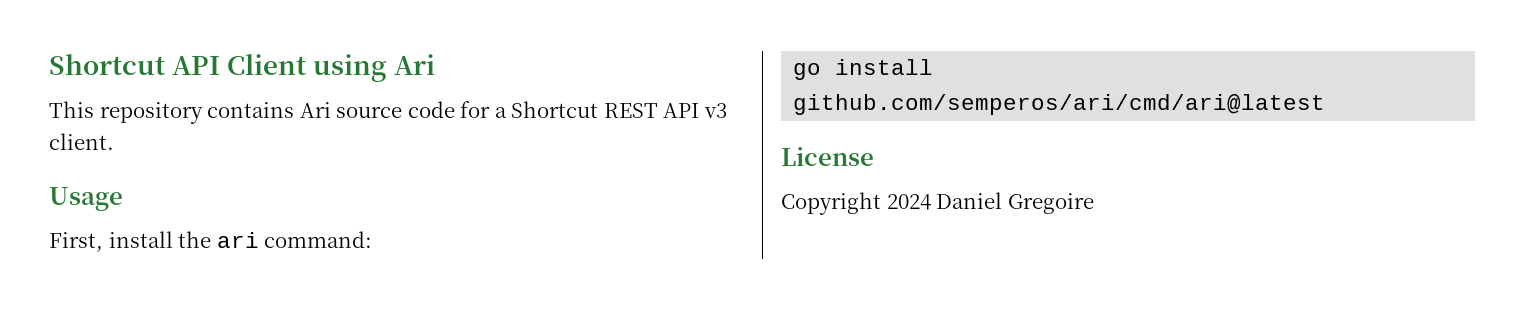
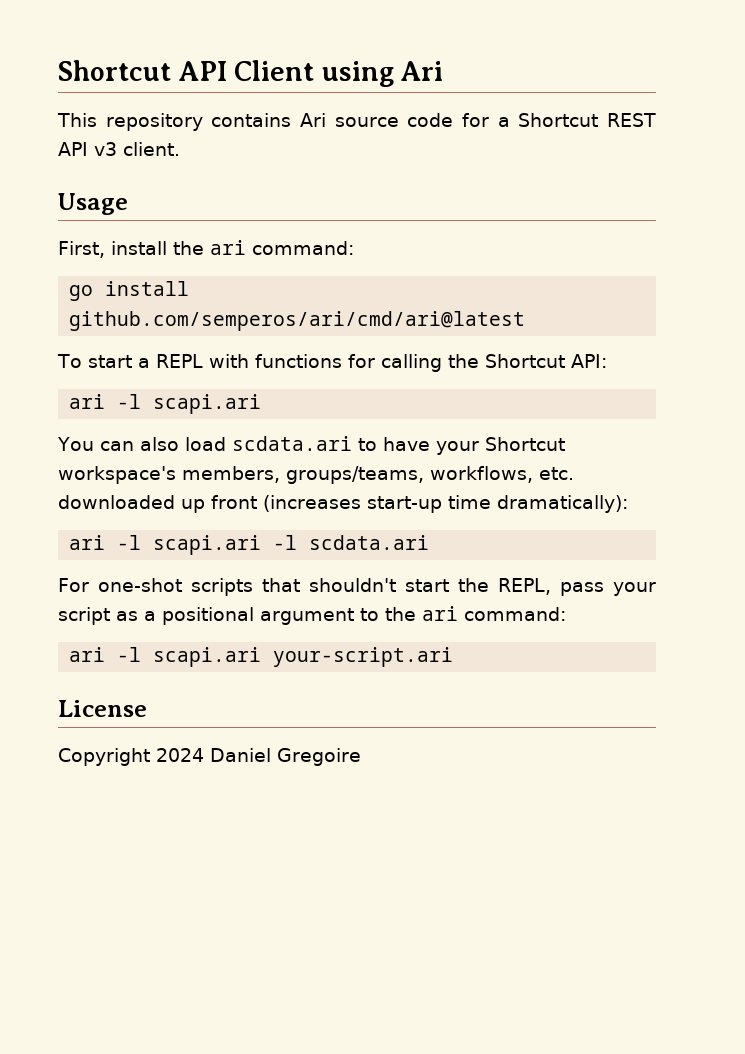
+ To start a REPL with functions for calling the Shortcut API:
+ ari -l scapi.ari
+ You can also load scdata.ari to have your Shortcut workspace's members, groups/teams, workflows, etc. downloaded up front (increases start-up time dramatically):
+ ari -l scapi.ari -l scdata.ari
+ For one-shot scripts that shouldn't start the REPL, pass your script as a positional argument to the ari command:
+ ari -l scapi.ari your-script.ari

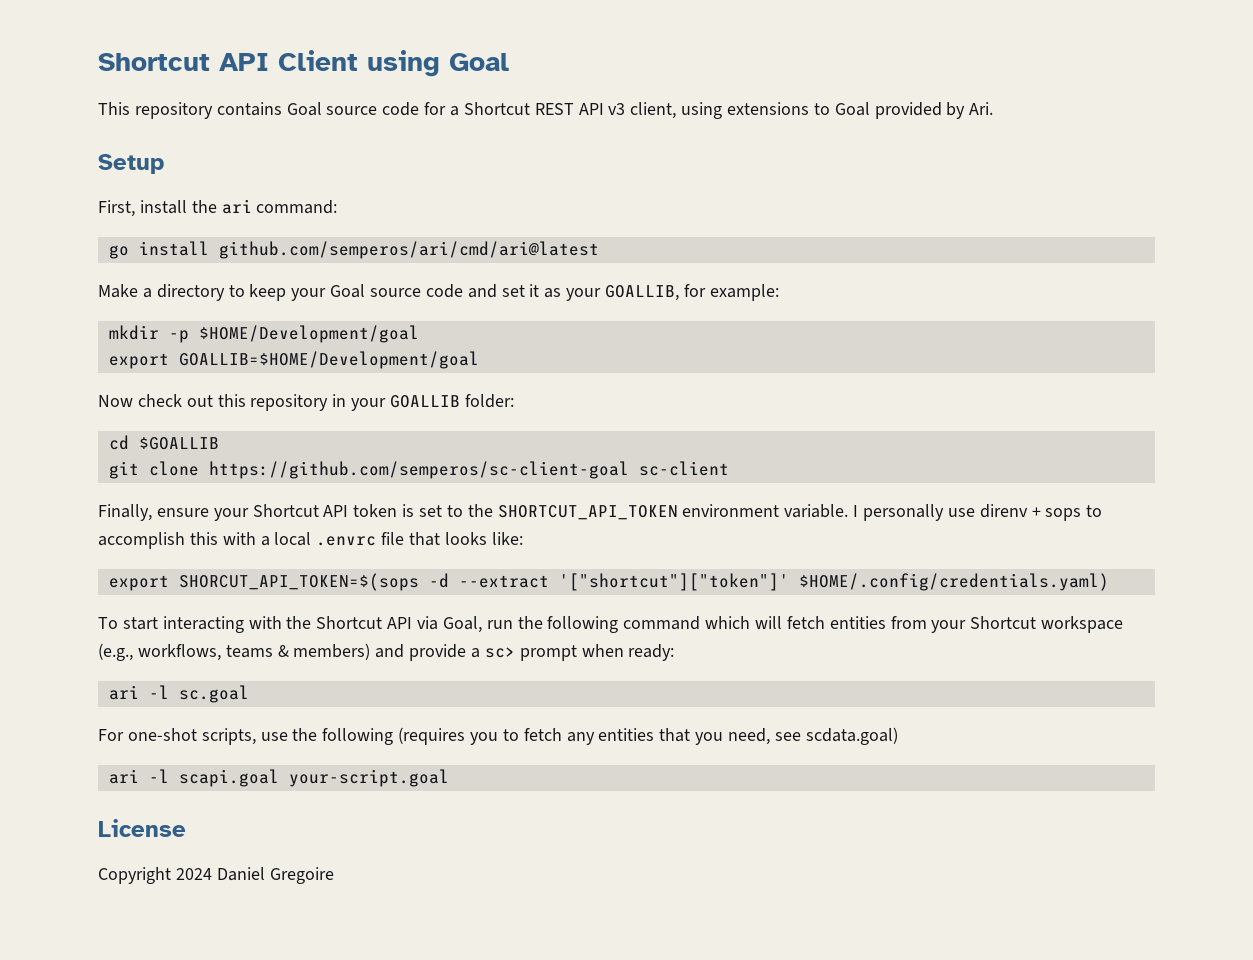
- Shortcut API Client using Ari
+ Shortcut API Client using Goal
- This repository contains Ari source code for a Shortcut REST API v3 client.
- Usage
+ This repository contains Goal source code for a Shortcut REST API v3 client, using extensions to Goal provided by Ari.
+ Setup
- To start a REPL with functions for calling the Shortcut API:
- ari -l scapi.ari
- You can also load scdata.ari to have your Shortcut workspace's members, groups/teams, workflows, etc. downloaded up front (increases start-up time dramatically):
- ari -l scapi.ari -l scdata.ari
- For one-shot scripts that shouldn't start the REPL, pass your script as a positional argument to the ari command:
- ari -l scapi.ari your-script.ari
+ Make a directory to keep your Goal source code and set it as your GOALLIB, for example:
+ mkdir -p $HOME/Development/goal
+ export GOALLIB=$HOME/Development/goal
+ Now check out this repository in your GOALLIB folder:
+ cd $GOALLIB
+ git clone https://github.com/semperos/sc-client-goal sc-client
+ Finally, ensure your Shortcut API token is set to the SHORTCUT_API_TOKEN environment variable. I personally use direnv + sops to accomplish this with a local .envrc file that looks like:
+ export SHORCUT_API_TOKEN=$(sops -d --extract '["shortcut"]["token"]' $HOME/.config/credentials.yaml)
+ To start interacting with the Shortcut API via Goal, run the following command which will fetch entities from your Shortcut workspace (e.g., workflows, teams & members) and provide a sc> prompt when ready:
+ ari -l sc.goal
+ For one-shot scripts, use the following (requires you to fetch any entities that you need, see scdata.goal)
+ ari -l scapi.goal your-script.goal

